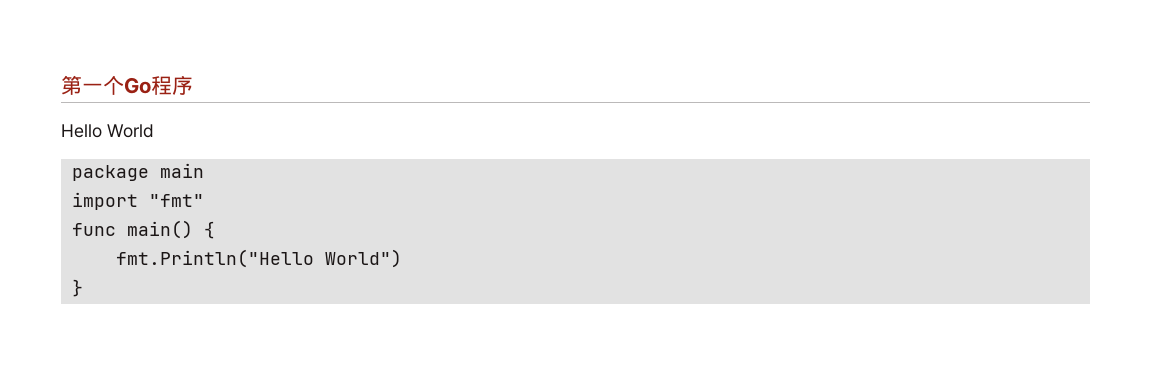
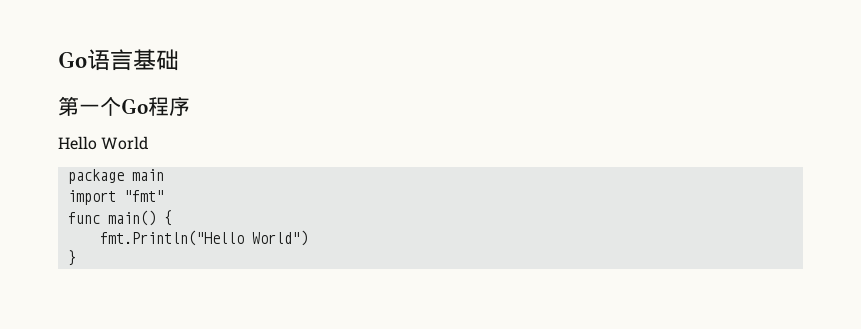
+ Go语言基础

